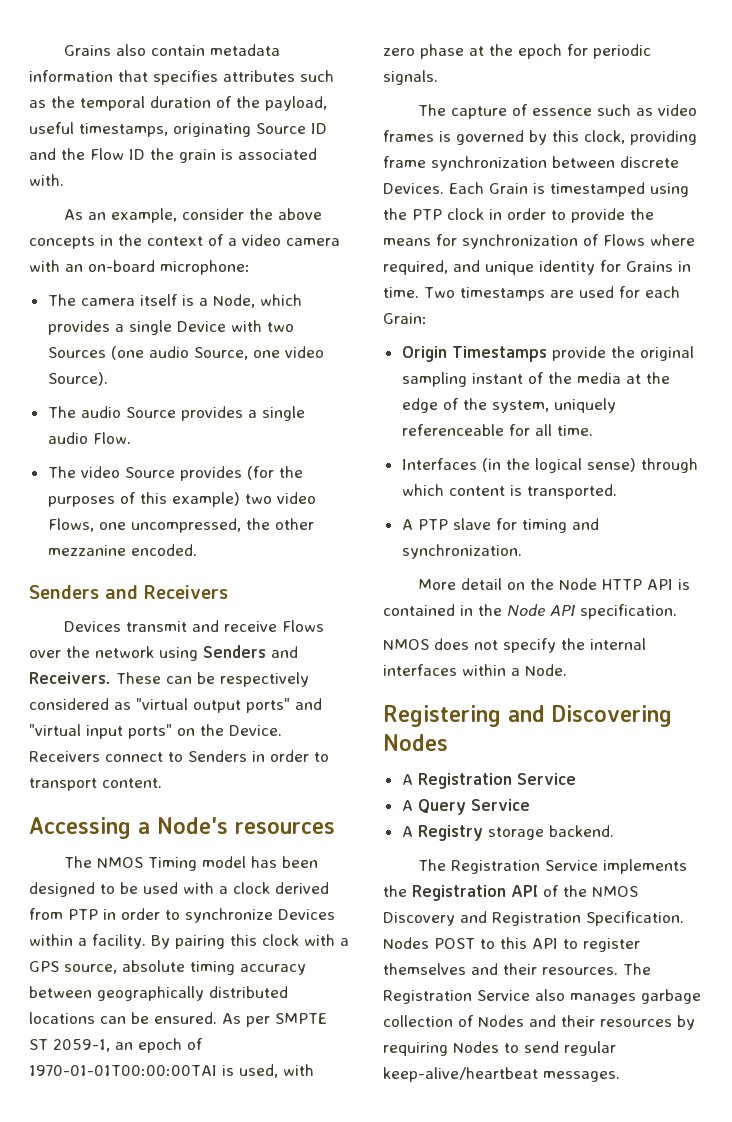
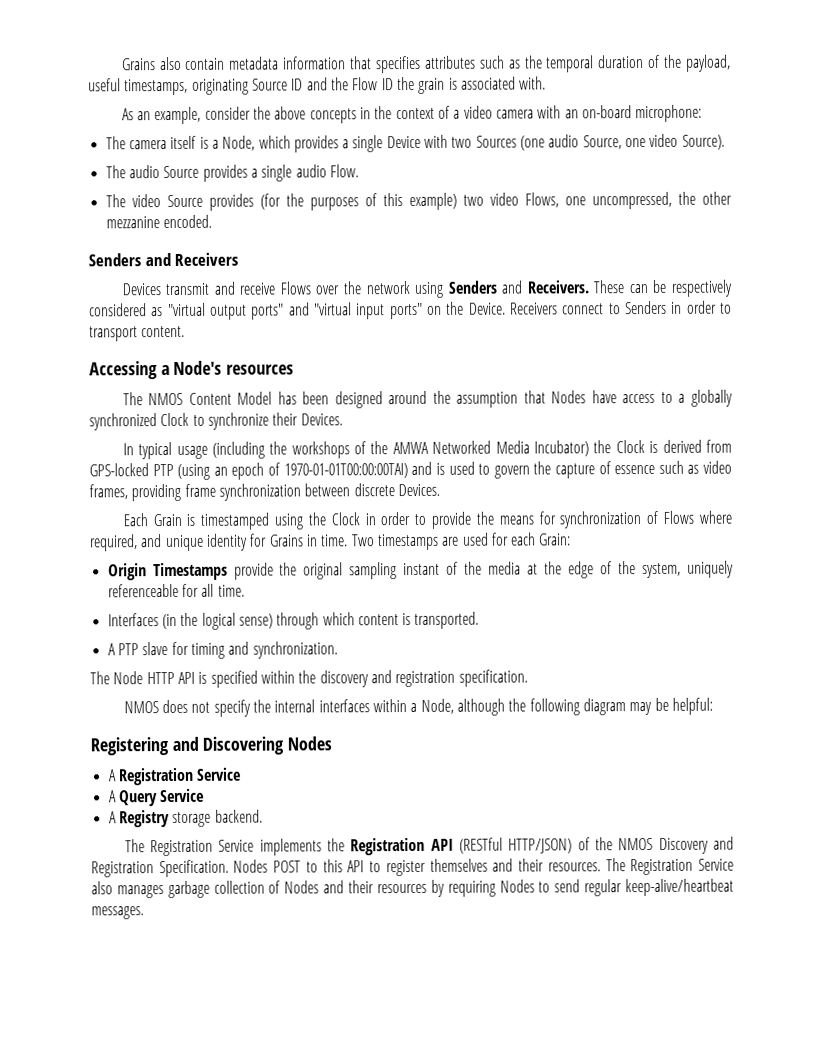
- The NMOS Timing model has been designed to be used with a clock derived from PTP in order to synchronize Devices within a facility. By pairing this clock with a GPS source, absolute timing accuracy between geographically distributed locations can be ensured. As per SMPTE ST 2059-1, an epoch of 1970-01-01T00:00:00TAI is used, with zero phase at the epoch for periodic signals.
- The capture of essence such as video frames is governed by this clock, providing frame synchronization between discrete Devices. Each Grain is timestamped using the PTP clock in order to provide the means for synchronization of Flows where required, and unique identity for Grains in time.
+ The NMOS Content Model has been designed around the assumption that Nodes have access to a globally synchronized Clock to synchronize their Devices.
+ In typical usage (including the workshops of the AMWA Networked Media Incubator) the Clock is derived from GPS-locked PTP (using an epoch of 1970-01-01T00:00:00TAI) and is used to govern the capture of essence such as video frames, providing frame synchronization between discrete Devices.
+ Each Grain is timestamped using the Clock in order to provide the means for synchronization of Flows where required, and unique identity for Grains in time.
- More detail on the Node HTTP API is contained in the Node API specification.
+ The Node HTTP API is specified within the discovery and registration specification.
- NMOS does not specify the internal interfaces within a Node.
+ NMOS does not specify the internal interfaces within a Node, although the following diagram may be helpful:
- The Registration Service implements the Registration API of the NMOS Discovery and Registration Specification.
+ The Registration Service implements the Registration API (RESTful HTTP/JSON) of the NMOS Discovery and Registration Specification.

